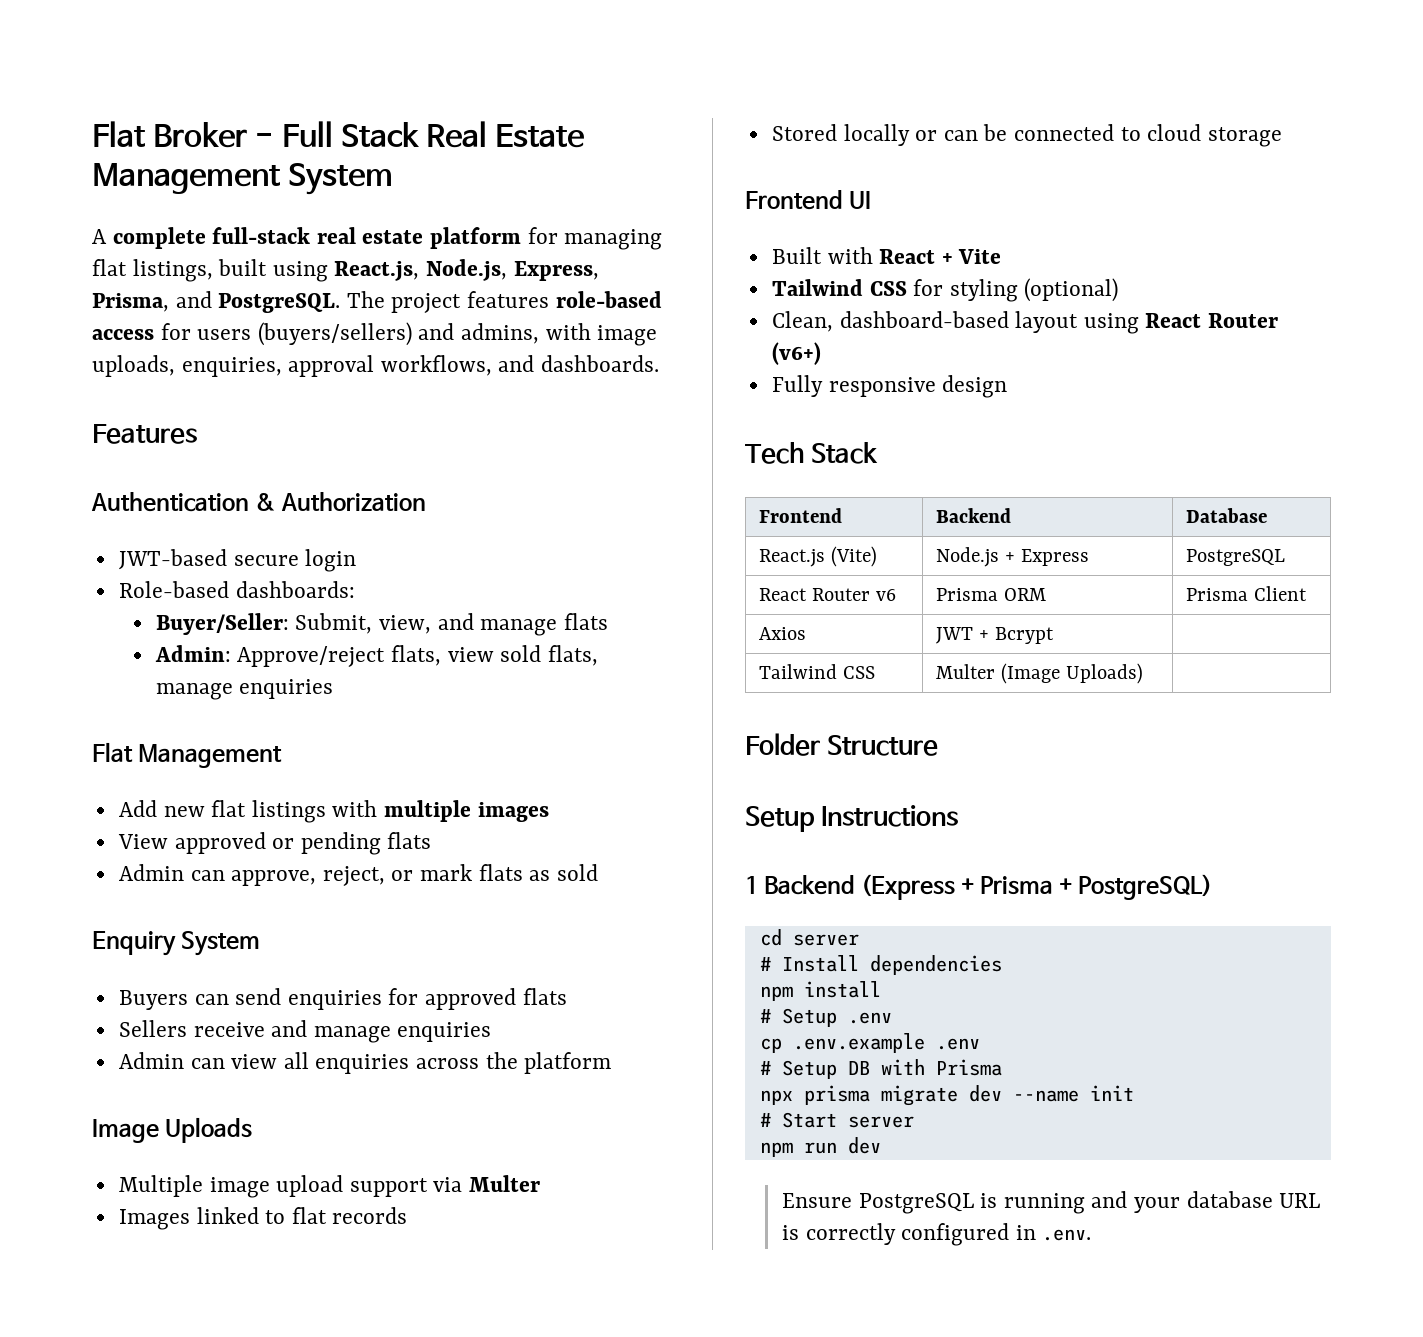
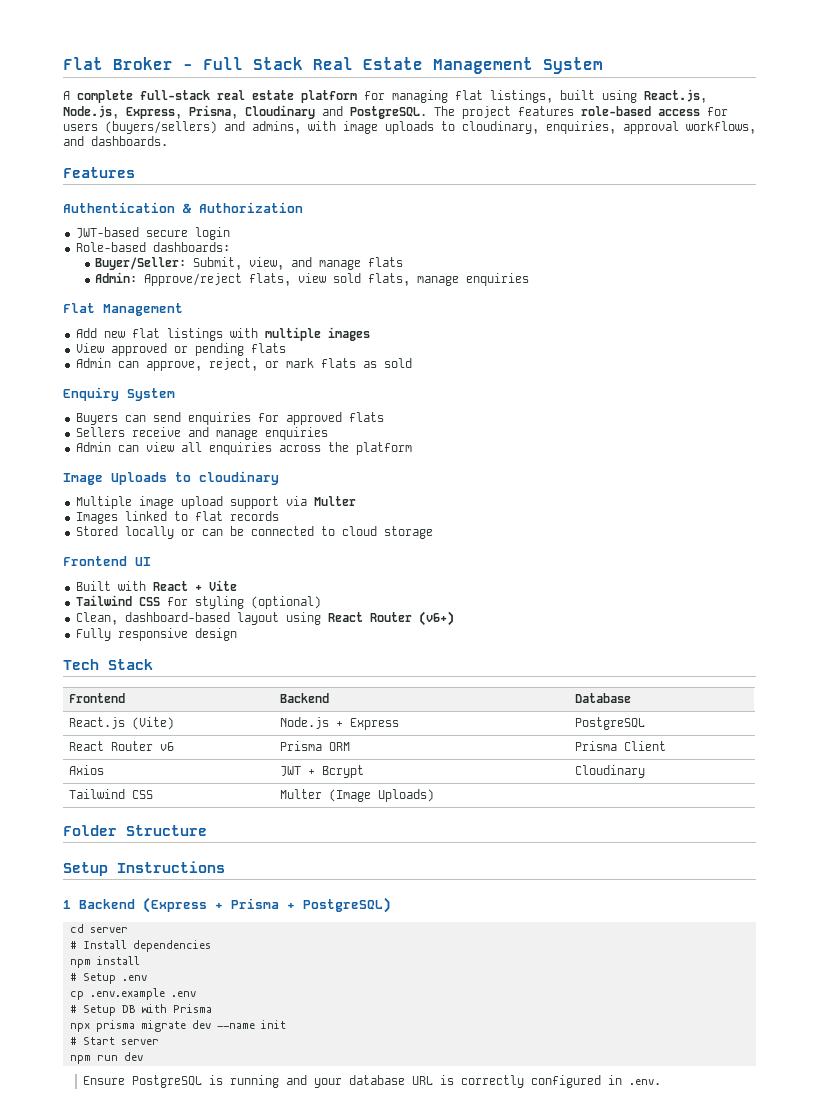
- A complete full-stack real estate platform for managing flat listings, built using React.js, Node.js, Express, Prisma, and PostgreSQL.
+ A complete full-stack real estate platform for managing flat listings, built using React.js, Node.js, Express, Prisma, Cloudinary and PostgreSQL.
- The project features role-based access for users (buyers/sellers) and admins, with image uploads, enquiries, approval workflows, and dashboards.
+ The project features role-based access for users (buyers/sellers) and admins, with image uploads to cloudinary, enquiries, approval workflows, and dashboards.
- Image Uploads
+ Image Uploads to cloudinary
- Axios | JWT + Bcrypt |
+ Axios | JWT + Bcrypt | Cloudinary

